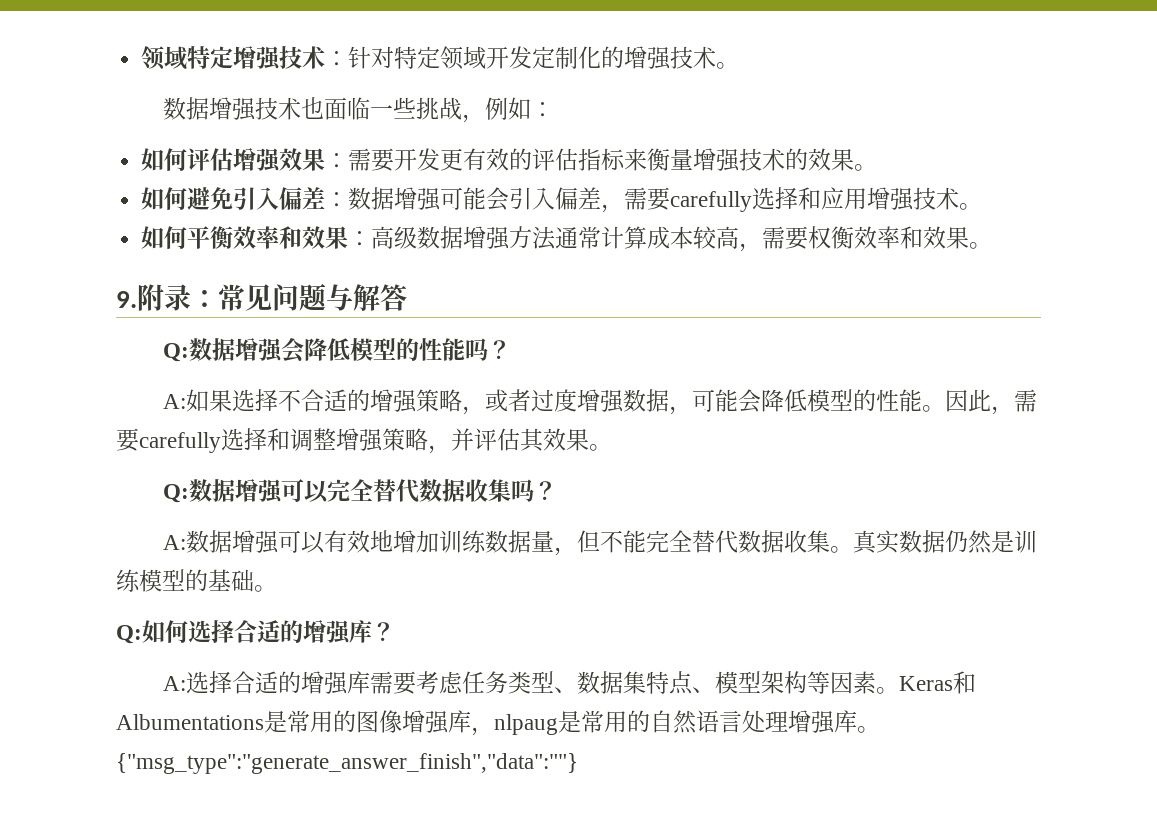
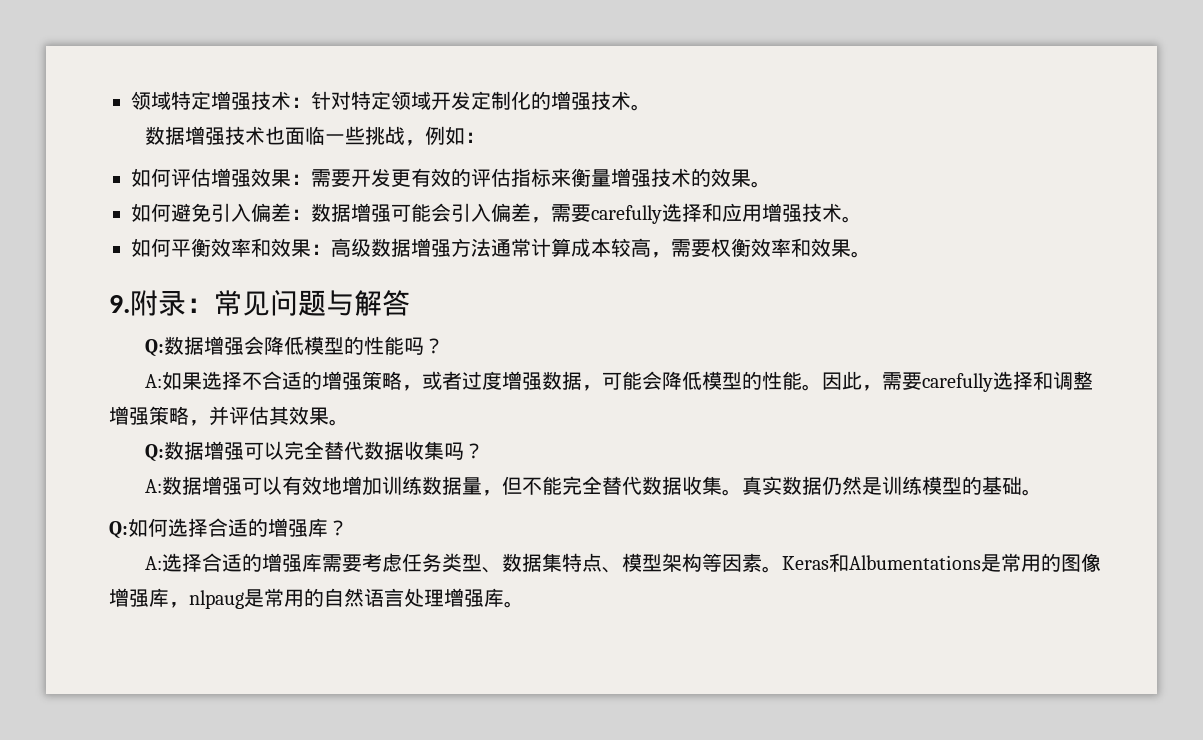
- {"msg_type":"generate_answer_finish","data":""}

